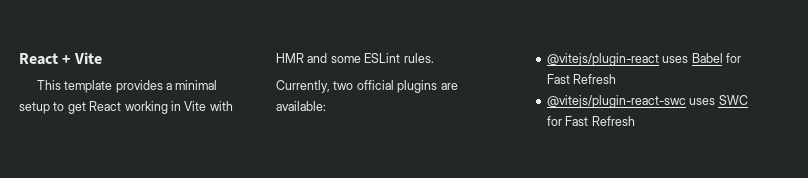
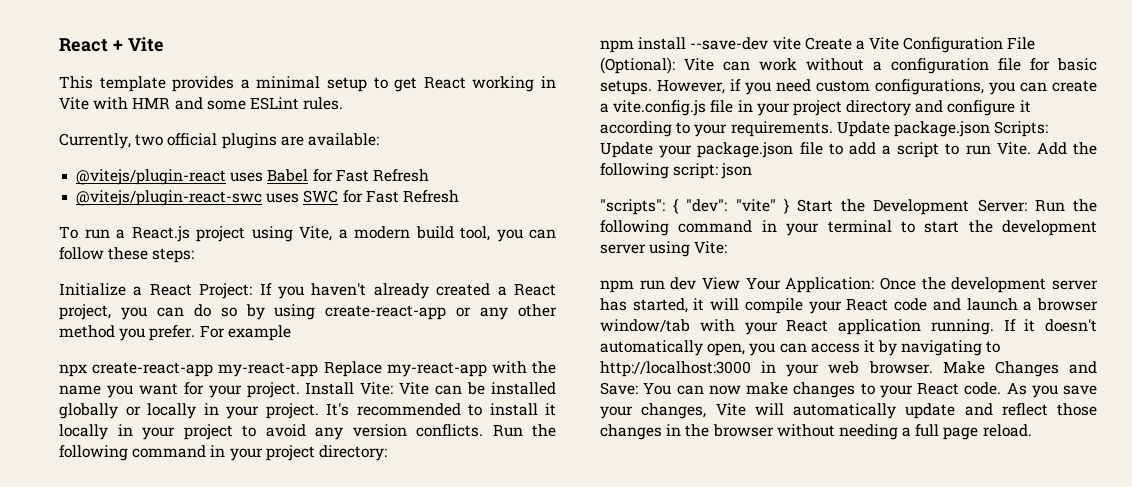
+ To run a React.js project using Vite, a modern build tool, you can follow these steps:
+ Initialize a React Project: If you haven't already created a React project, you can do so by using create-react-app or any other method you prefer. For example
+ npx create-react-app my-react-app Replace my-react-app with the name you want for your project. Install Vite: Vite can be installed globally or locally in your project. It's recommended to install it locally in your project to avoid any version conflicts. Run the following command in your project directory:
+ npm install --save-dev vite Create a Vite Configuration File (Optional): Vite can work without a configuration file for basic setups. However, if you need custom configurations, you can create a vite.config.js file in your project directory and configure it according to your requirements. Update package.json Scripts: Update your package.json file to add a script to run Vite. Add the following script: json
+ "scripts": { "dev": "vite" } Start the Development Server: Run the following command in your terminal to start the development server using Vite:
+ npm run dev View Your Application: Once the development server has started, it will compile your React code and launch a browser window/tab with your React application running. If it doesn't automatically open, you can access it by navigating to http://localhost:3000 in your web browser. Make Changes and Save: You can now make changes to your React code. As you save your changes, Vite will automatically update and reflect those changes in the browser without needing a full page reload.

